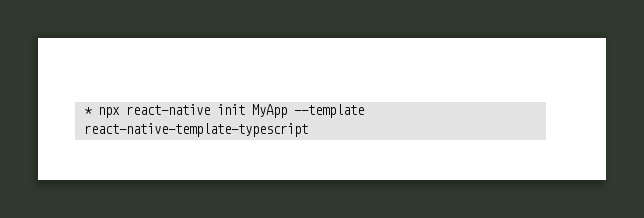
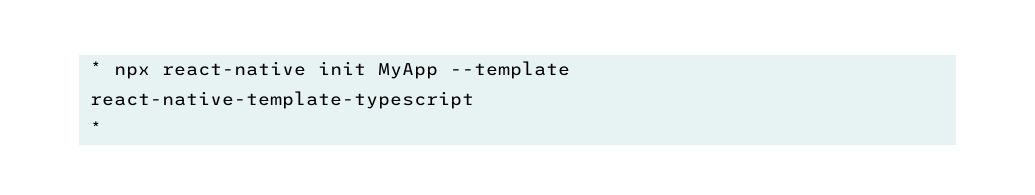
  * npx react-native init MyApp --template react-native-template-typescript
+ *

